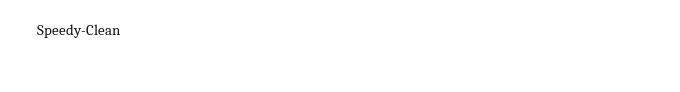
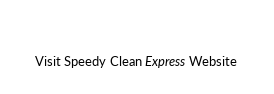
- Speedy-Clean
+ Visit Speedy Clean Express Website

